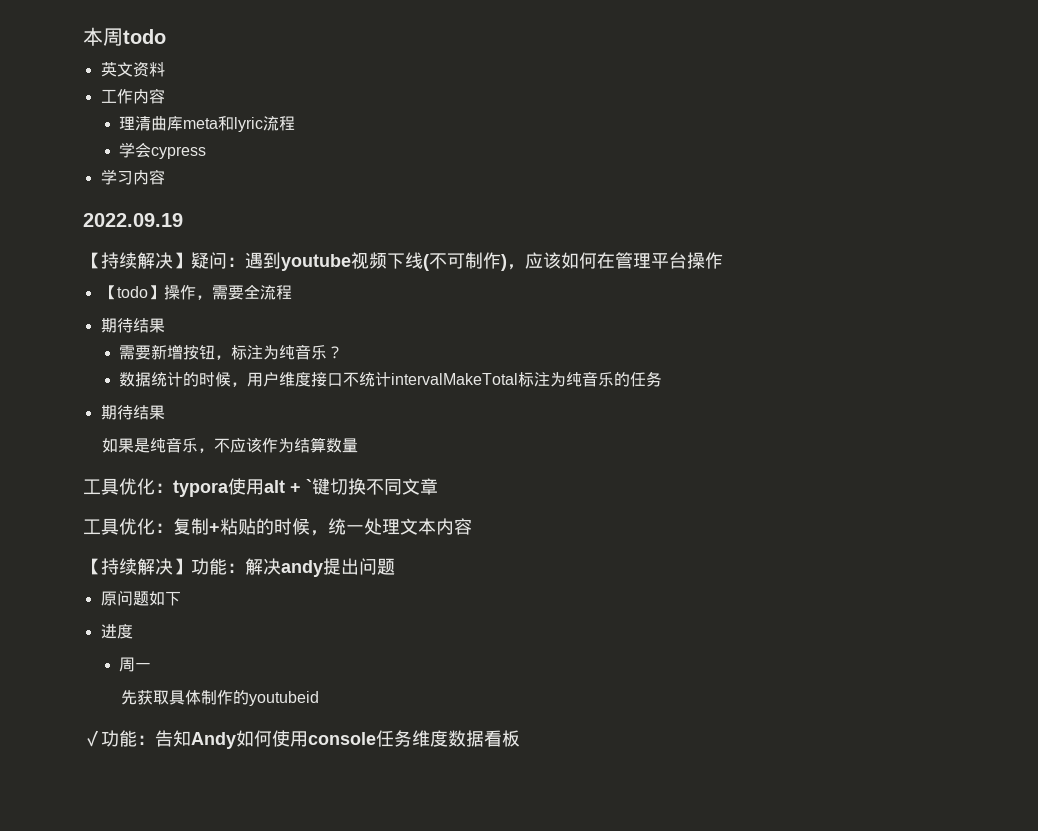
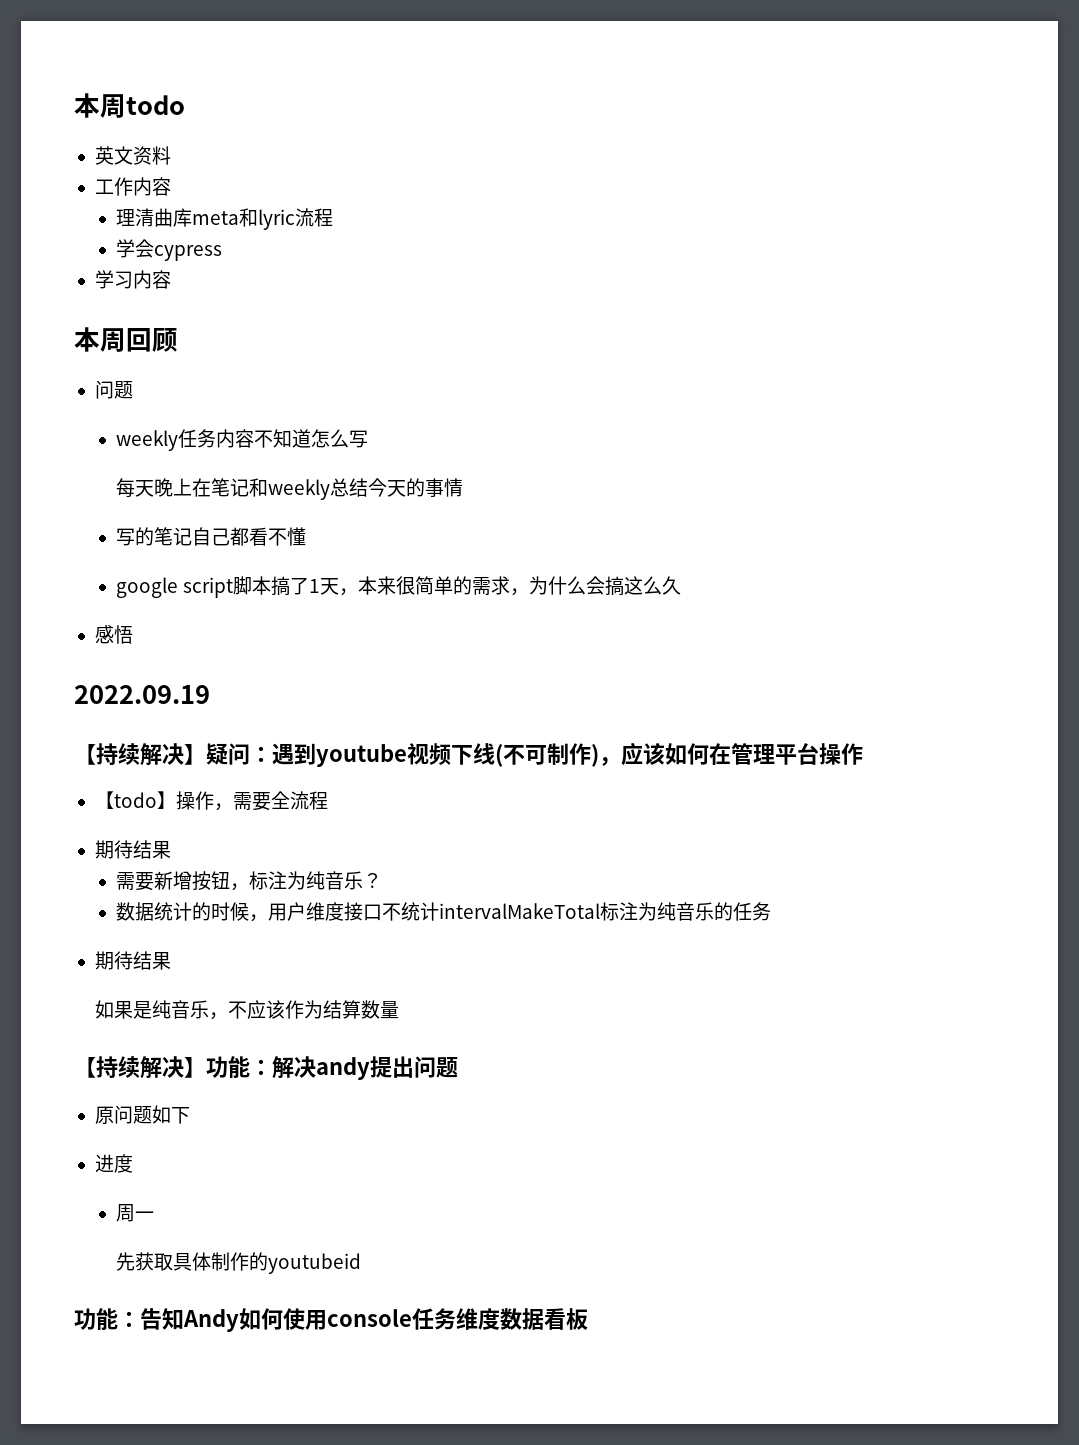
+ 本周回顾
+ 问题
+ weekly任务内容不知道怎么写
+ 每天晚上在笔记和weekly总结今天的事情
+ 写的笔记自己都看不懂
+ google script脚本搞了1天，本来很简单的需求，为什么会搞这么久
+ 感悟
- 工具优化：typora使用alt + `键切换不同文章
- 工具优化：复制+粘贴的时候，统一处理文本内容
- ✓功能：告知Andy如何使用console任务维度数据看板
+ 功能：告知Andy如何使用console任务维度数据看板

